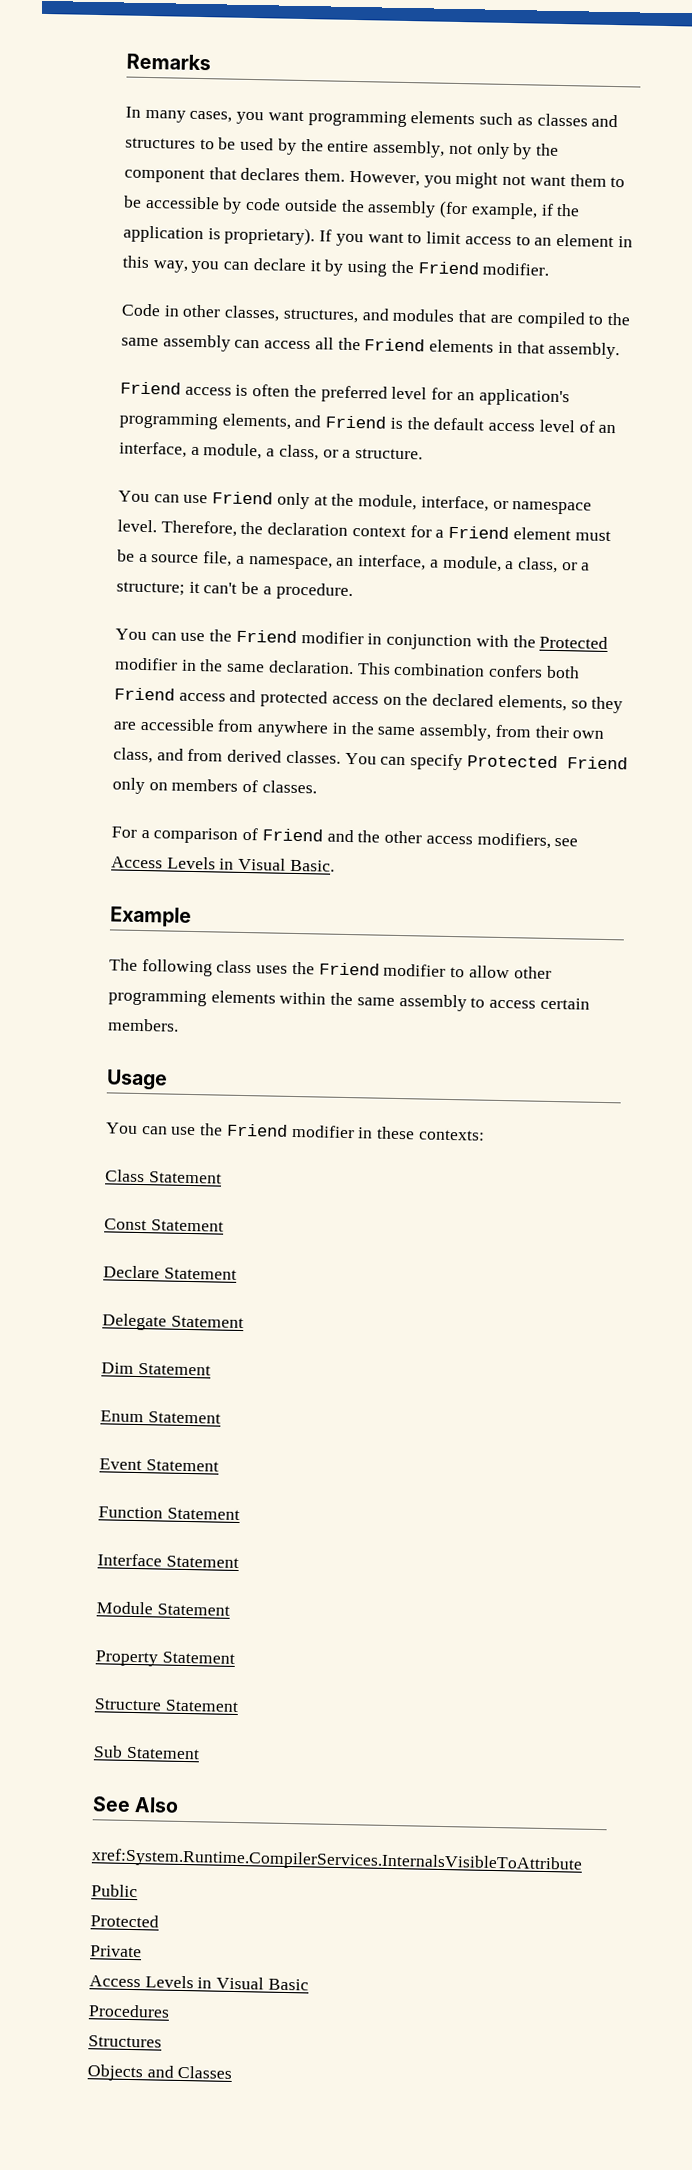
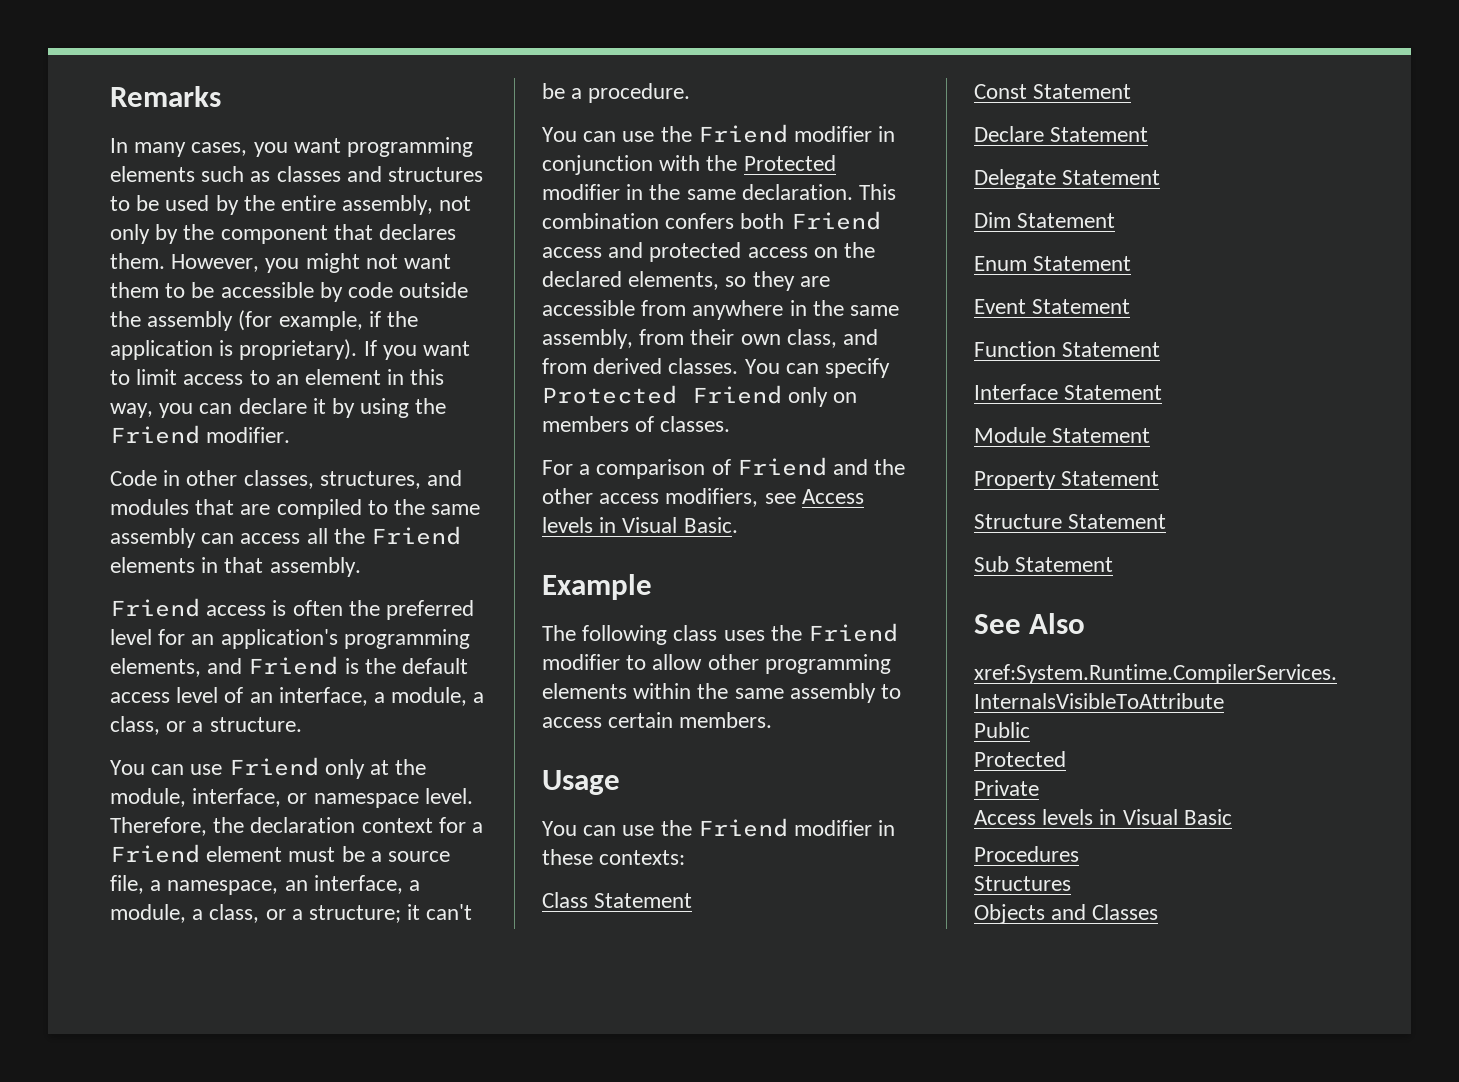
- For a comparison of Friend and the other access modifiers, see Access Levels in Visual Basic.
+ For a comparison of Friend and the other access modifiers, see Access levels in Visual Basic.
- Access Levels in Visual Basic
+ Access levels in Visual Basic

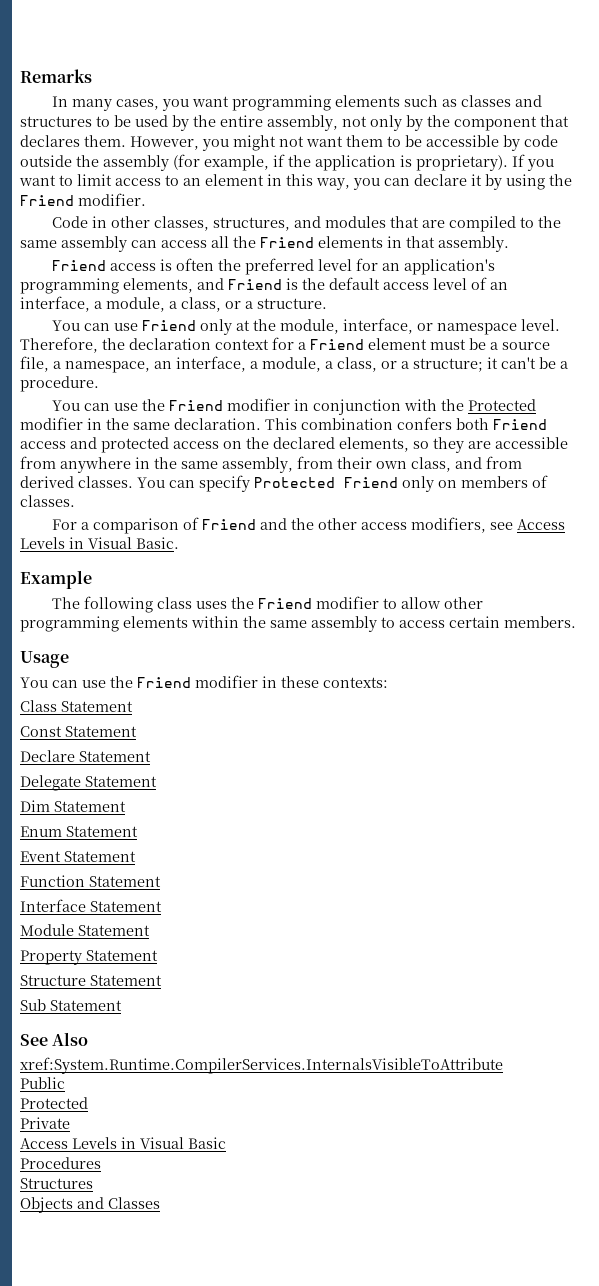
- For a comparison of Friend and the other access modifiers, see Access levels in Visual Basic.
+ For a comparison of Friend and the other access modifiers, see Access Levels in Visual Basic.
- Access levels in Visual Basic
+ Access Levels in Visual Basic

